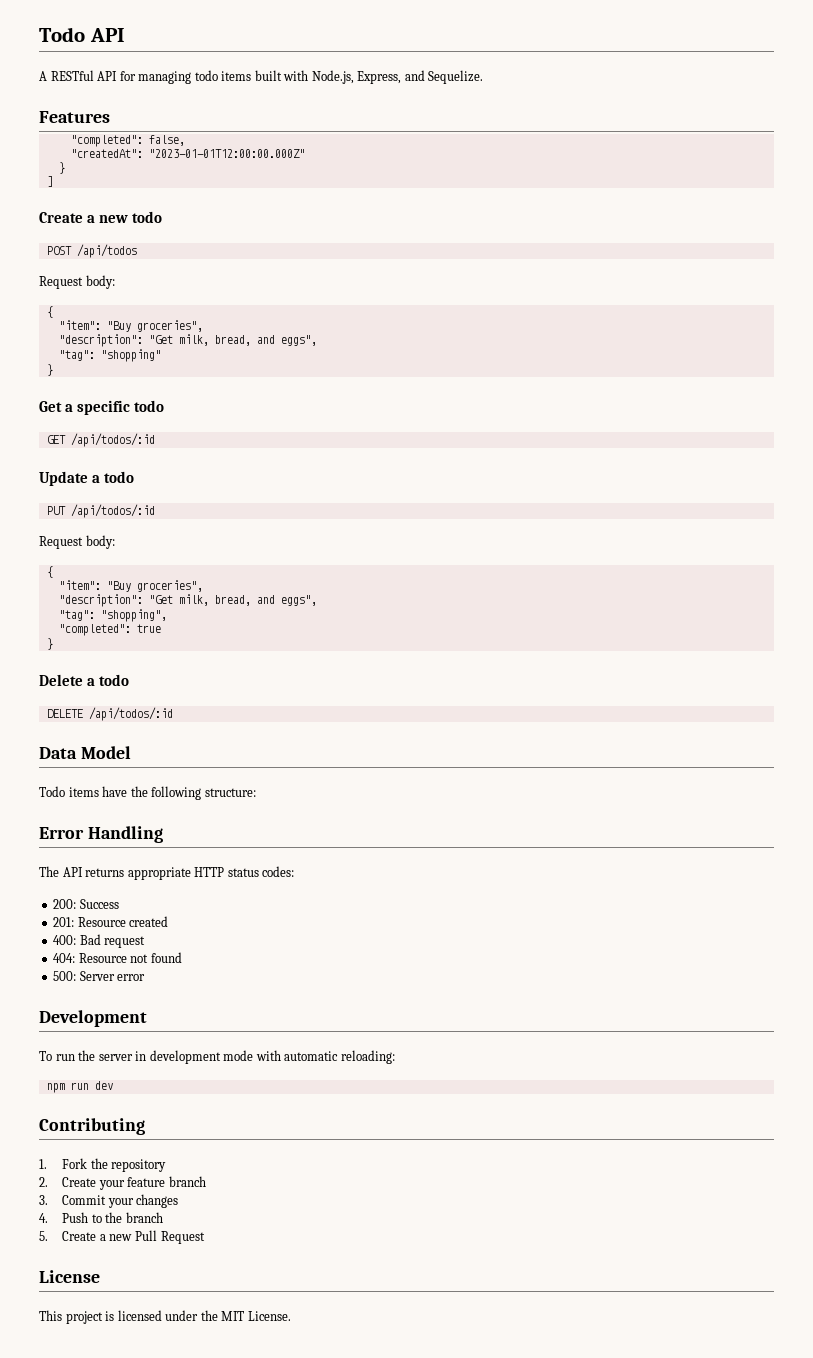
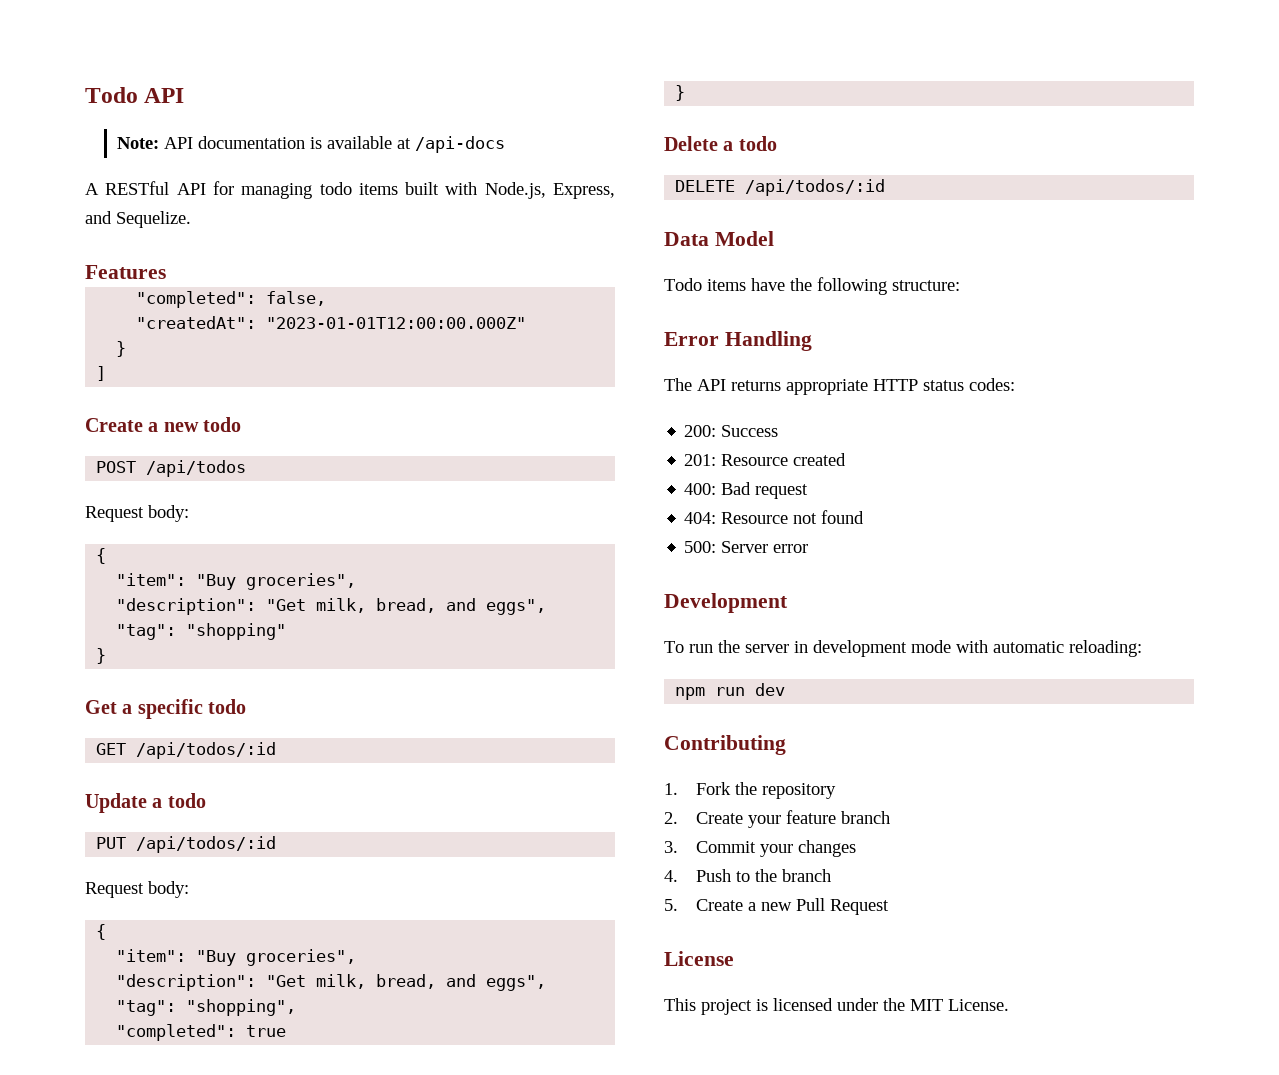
+ Note: API documentation is available at /api-docs

